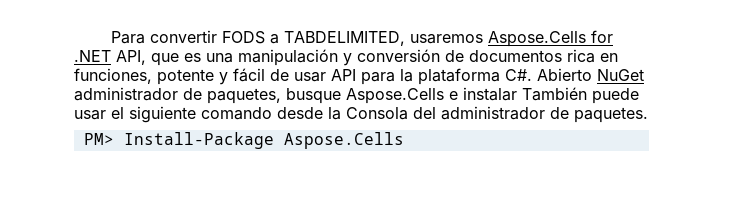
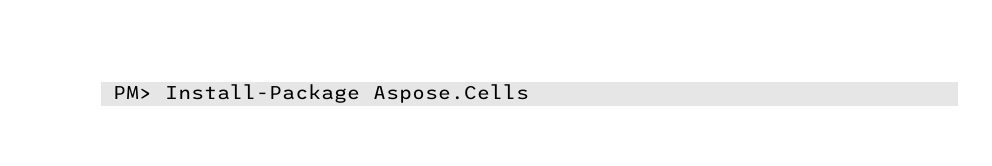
- Para convertir FODS a TABDELIMITED, usaremos Aspose.Cells for .NET API, que es una manipulación y conversión de documentos rica en funciones, potente y fácil de usar API para la plataforma C#. Abierto NuGet administrador de paquetes, busque Aspose.Cells e instalar También puede usar el siguiente comando desde la Consola del administrador de paquetes.

